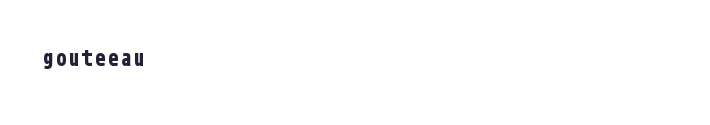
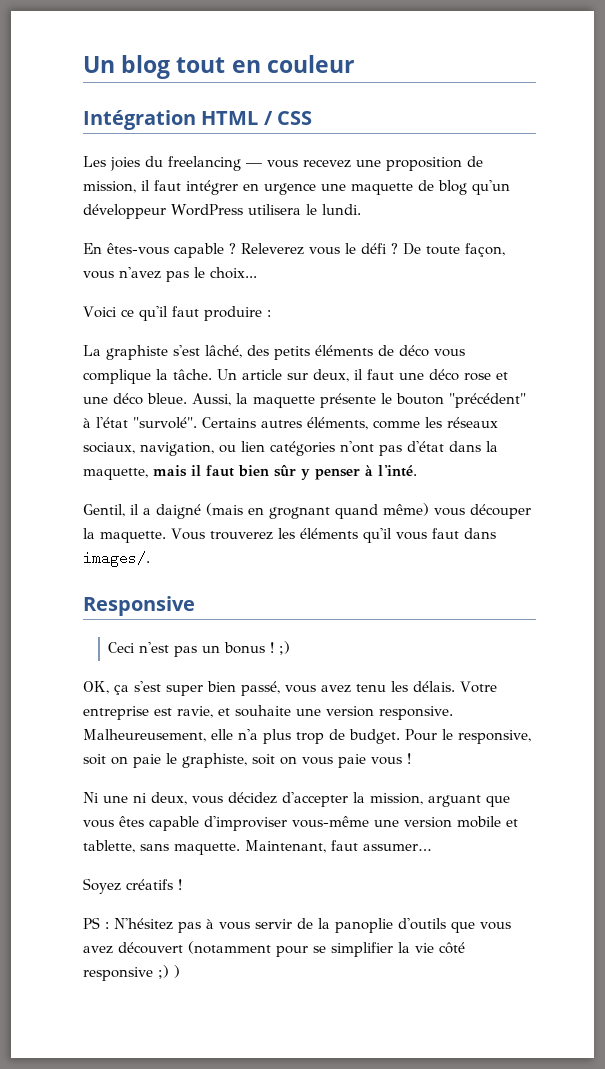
- gouteeau
+ Un blog tout en couleur
+ Intégration HTML / CSS
+ Les joies du freelancing — vous recevez une proposition de mission, il faut intégrer en urgence une maquette de blog qu'un développeur WordPress utilisera le lundi.
+ En êtes-vous capable ? Releverez vous le défi ? De toute façon, vous n'avez pas le choix...
+ Voici ce qu'il faut produire :
+ La graphiste s'est lâché, des petits éléments de déco vous complique la tâche. Un article sur deux, il faut une déco rose et une déco bleue. Aussi, la maquette présente le bouton "précédent" à l'état "survolé". Certains autres éléments, comme les réseaux sociaux, navigation, ou lien catégories n'ont pas d'état dans la maquette, mais il faut bien sûr y penser à l'inté.
+ Gentil, il a daigné (mais en grognant quand même) vous découper la maquette. Vous trouverez les éléments qu'il vous faut dans images/.
+ Responsive
+ Ceci n'est pas un bonus ! ;)
+ OK, ça s'est super bien passé, vous avez tenu les délais. Votre entreprise est ravie, et souhaite une version responsive. Malheureusement, elle n'a plus trop de budget. Pour le responsive, soit on paie le graphiste, soit on vous paie vous !
+ Ni une ni deux, vous décidez d'accepter la mission, arguant que vous êtes capable d'improviser vous-même une version mobile et tablette, sans maquette. Maintenant, faut assumer…
+ Soyez créatifs !
+ PS : N'hésitez pas à vous servir de la panoplie d'outils que vous avez découvert (notamment pour se simplifier la vie côté responsive ;) )

